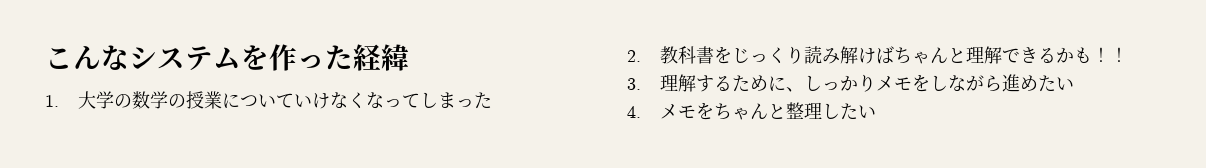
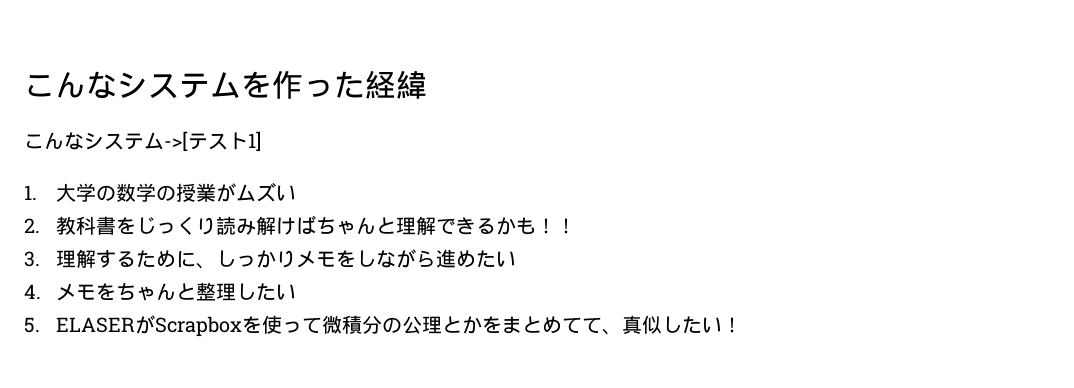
+ こんなシステム->[テスト1]
- 1.大学の数学の授業についていけなくなってしまった
+ 1.大学の数学の授業がムズい
+ 5. ELASERがScrapboxを使って微積分の公理とかをまとめてて、真似したい！

